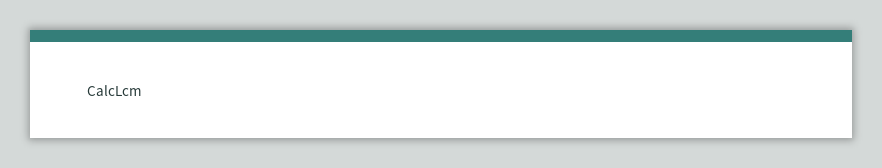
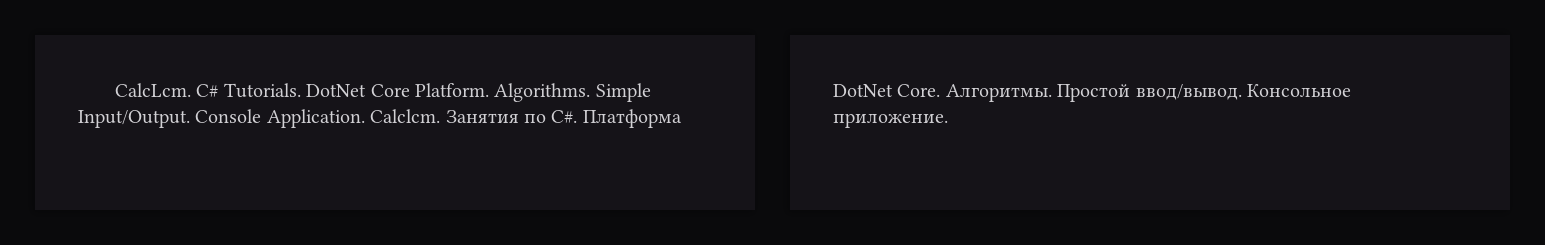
- CalcLcm
+ CalcLcm. C# Tutorials. DotNet Core Platform. Algorithms. Simple Input/Output. Console Application. Calclcm. Занятия по С#. Платформа DotNet Core. Алгоритмы. Простой ввод/вывод. Консольное приложение.

